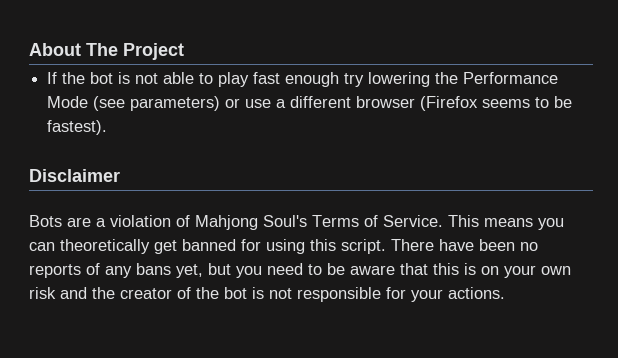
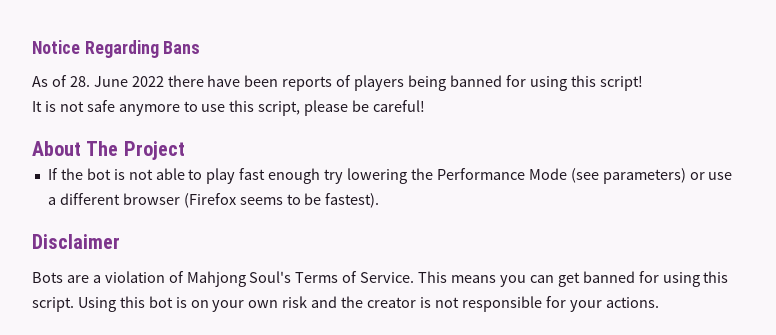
+ Notice Regarding Bans
+ As of 28. June 2022 there have been reports of players being banned for using this script!
+ It is not safe anymore to use this script, please be careful!
- This means you can theoretically get banned for using this script.
+ This means you can get banned for using this script.
- There have been no reports of any bans yet, but you need to be aware that this is on your own risk and the creator of the bot is not responsible for your actions.
+ Using this bot is on your own risk and the creator is not responsible for your actions.

